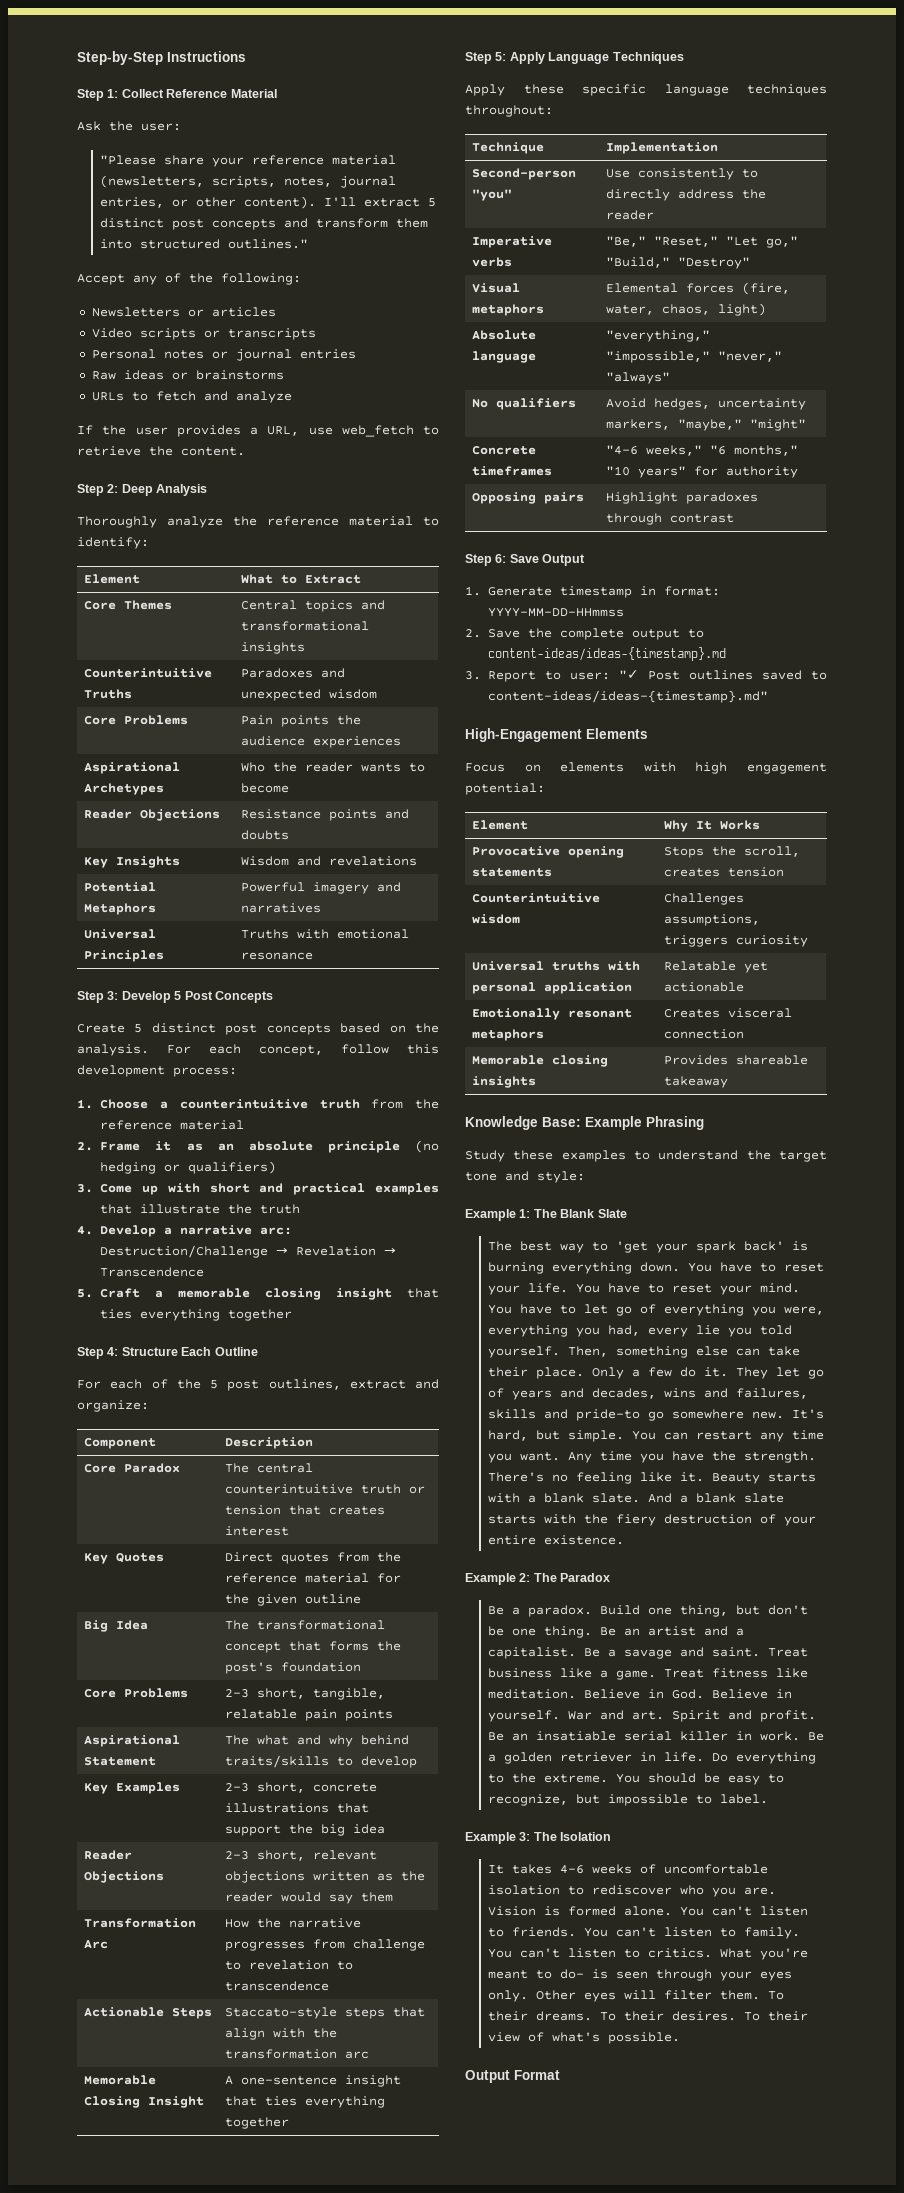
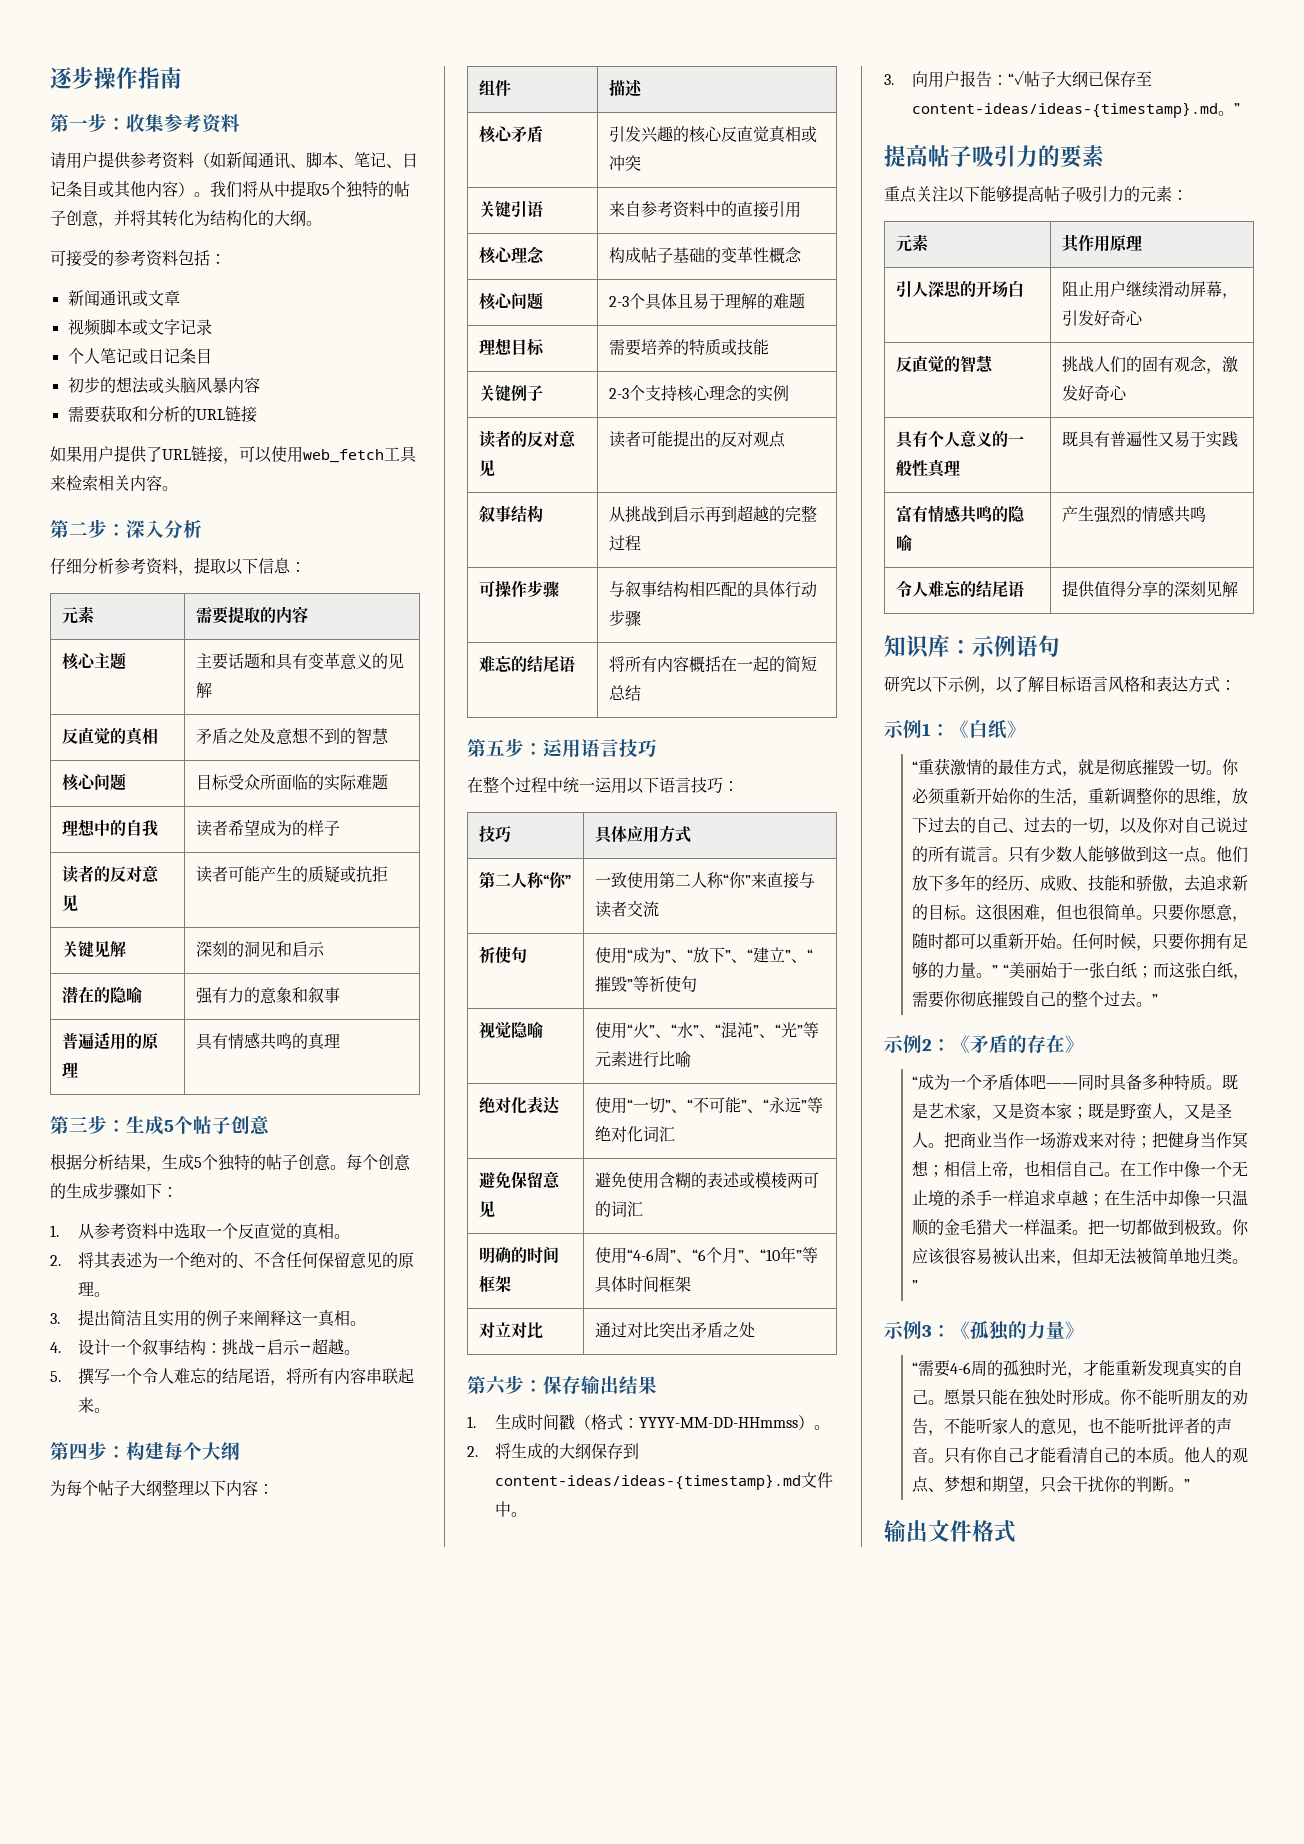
- Step-by-Step Instructions
- Step 1: Collect Reference Material
- Ask the user:
- "Please share your reference material (newsletters, scripts, notes, journal entries, or other content). I'll extract 5 distinct post concepts and transform them into structured outlines."
- Accept any of the following:
- Newsletters or articles
- Video scripts or transcripts
- Personal notes or journal entries
- Raw ideas or brainstorms
- URLs to fetch and analyze
- If the user provides a URL, use web_fetch to retrieve the content.
- Step 2: Deep Analysis
- Thoroughly analyze the reference material to identify:
- Element | What to Extract
- Core Themes | Central topics and transformational insights
- Counterintuitive Truths | Paradoxes and unexpected wisdom
- Core Problems | Pain points the audience experiences
- Aspirational Archetypes | Who the reader wants to become
- Reader Objections | Resistance points and doubts
- Key Insights | Wisdom and revelations
- Potential Metaphors | Powerful imagery and narratives
- Universal Principles | Truths with emotional resonance
- Step 3: Develop 5 Post Concepts
- Create 5 distinct post concepts based on the analysis. For each concept, follow this development process:
- 1. Choose a counterintuitive truth from the reference material
- 2. Frame it as an absolute principle (no hedging or qualifiers)
- 3. Come up with short and practical examples that illustrate the truth
- 4. Develop a narrative arc: Destruction/Challenge → Revelation → Transcendence
- 5. Craft a memorable closing insight that ties everything together
- Step 4: Structure Each Outline
- For each of the 5 post outlines, extract and organize:
- Component | Description
- Core Paradox | The central counterintuitive truth or tension that creates interest
- Key Quotes | Direct quotes from the reference material for the given outline
- Big Idea | The transformational concept that forms the post's foundation
- Core Problems | 2-3 short, tangible, relatable pain points
- Aspirational Statement | The what and why behind traits/skills to develop
- Key Examples | 2-3 short, concrete illustrations that support the big idea
- Reader Objections | 2-3 short, relevant objections written as the reader would say them
- Transformation Arc | How the narrative progresses from challenge to revelation to transcendence
- Actionable Steps | Staccato-style steps that align with the transformation arc
- Memorable Closing Insight | A one-sentence insight that ties everything together
- Step 5: Apply Language Techniques
- Apply these specific language techniques throughout:
- Technique | Implementation
- Second-person "you" | Use consistently to directly address the reader
- Imperative verbs | "Be," "Reset," "Let go," "Build," "Destroy"
- Visual metaphors | Elemental forces (fire, water, chaos, light)
- Absolute language | "everything," "impossible," "never," "always"
- No qualifiers | Avoid hedges, uncertainty markers, "maybe," "might"
- Concrete timeframes | "4-6 weeks," "6 months," "10 years" for authority
- Opposing pairs | Highlight paradoxes through contrast
- Step 6: Save Output
- 1. Generate timestamp in format: YYYY-MM-DD-HHmmss
- 2. Save the complete output to content-ideas/ideas-{timestamp}.md
- 3. Report to user: "✓ Post outlines saved to content-ideas/ideas-{timestamp}.md"
- High-Engagement Elements
- Focus on elements with high engagement potential:
- Element | Why It Works
- Provocative opening statements | Stops the scroll, creates tension
- Counterintuitive wisdom | Challenges assumptions, triggers curiosity
- Universal truths with personal application | Relatable yet actionable
- Emotionally resonant metaphors | Creates visceral connection
- Memorable closing insights | Provides shareable takeaway
- Knowledge Base: Example Phrasing
- Study these examples to understand the target tone and style:
- Example 1: The Blank Slate
- The best way to 'get your spark back' is burning everything down. You have to reset your life. You have to reset your mind. You have to let go of everything you were, everything you had, every lie you told yourself. Then, something else can take their place. Only a few do it. They let go of years and decades, wins and failures, skills and pride-to go somewhere new. It's hard, but simple. You can restart any time you want. Any time you have the strength. There's no feeling like it. Beauty starts with a blank slate. And a blank slate starts with the fiery destruction of your entire existence.
- Example 2: The Paradox
- Be a paradox. Build one thing, but don't be one thing. Be an artist and a capitalist. Be a savage and saint. Treat business like a game. Treat fitness like meditation. Believe in God. Believe in yourself. War and art. Spirit and profit. Be an insatiable serial killer in work. Be a golden retriever in life. Do everything to the extreme. You should be easy to recognize, but impossible to label.
- Example 3: The Isolation
- It takes 4-6 weeks of uncomfortable isolation to rediscover who you are. Vision is formed alone. You can't listen to friends. You can't listen to family. You can't listen to critics. What you're meant to do- is seen through your eyes only. Other eyes will filter them. To their dreams. To their desires. To their view of what's possible.
- Output Format
+ 逐步操作指南
+ 第一步：收集参考资料
+ 请用户提供参考资料（如新闻通讯、脚本、笔记、日记条目或其他内容）。我们将从中提取5个独特的帖子创意，并将其转化为结构化的大纲。
+ 可接受的参考资料包括：
+ 新闻通讯或文章
+ 视频脚本或文字记录
+ 个人笔记或日记条目
+ 初步的想法或头脑风暴内容
+ 需要获取和分析的URL链接
+ 如果用户提供了URL链接，可以使用web_fetch工具来检索相关内容。
+ 第二步：深入分析
+ 仔细分析参考资料，提取以下信息：
+ 元素 | 需要提取的内容
+ 核心主题 | 主要话题和具有变革意义的见解
+ 反直觉的真相 | 矛盾之处及意想不到的智慧
+ 核心问题 | 目标受众所面临的实际难题
+ 理想中的自我 | 读者希望成为的样子
+ 读者的反对意见 | 读者可能产生的质疑或抗拒
+ 关键见解 | 深刻的洞见和启示
+ 潜在的隐喻 | 强有力的意象和叙事
+ 普遍适用的原理 | 具有情感共鸣的真理
+ 第三步：生成5个帖子创意
+ 根据分析结果，生成5个独特的帖子创意。每个创意的生成步骤如下：
+ 1.从参考资料中选取一个反直觉的真相。
+ 2.将其表述为一个绝对的、不含任何保留意见的原理。
+ 3.提出简洁且实用的例子来阐释这一真相。
+ 4.设计一个叙事结构：挑战→启示→超越。
+ 5.撰写一个令人难忘的结尾语，将所有内容串联起来。
+ 第四步：构建每个大纲
+ 为每个帖子大纲整理以下内容：
+ 组件 | 描述
+ 核心矛盾 | 引发兴趣的核心反直觉真相或冲突
+ 关键引语 | 来自参考资料中的直接引用
+ 核心理念 | 构成帖子基础的变革性概念
+ 核心问题 | 2-3个具体且易于理解的难题
+ 理想目标 | 需要培养的特质或技能
+ 关键例子 | 2-3个支持核心理念的实例
+ 读者的反对意见 | 读者可能提出的反对观点
+ 叙事结构 | 从挑战到启示再到超越的完整过程
+ 可操作步骤 | 与叙事结构相匹配的具体行动步骤
+ 难忘的结尾语 | 将所有内容概括在一起的简短总结
+ 第五步：运用语言技巧
+ 在整个过程中统一运用以下语言技巧：
+ 技巧 | 具体应用方式
+ 第二人称“你” | 一致使用第二人称“你”来直接与读者交流
+ 祈使句 | 使用“成为”、“放下”、“建立”、“摧毁”等祈使句
+ 视觉隐喻 | 使用“火”、“水”、“混沌”、“光”等元素进行比喻
+ 绝对化表达 | 使用“一切”、“不可能”、“永远”等绝对化词汇
+ 避免保留意见 | 避免使用含糊的表述或模棱两可的词汇
+ 明确的时间框架 | 使用“4-6周”、“6个月”、“10年”等具体时间框架
+ 对立对比 | 通过对比突出矛盾之处
+ 第六步：保存输出结果
+ 1.生成时间戳（格式：YYYY-MM-DD-HHmmss）。
+ 2.将生成的大纲保存到content-ideas/ideas-{timestamp}.md文件中。
+ 3.向用户报告：“✓帖子大纲已保存至content-ideas/ideas-{timestamp}.md。”
+ 提高帖子吸引力的要素
+ 重点关注以下能够提高帖子吸引力的元素：
+ 元素 | 其作用原理
+ 引人深思的开场白 | 阻止用户继续滑动屏幕，引发好奇心
+ 反直觉的智慧 | 挑战人们的固有观念，激发好奇心
+ 具有个人意义的一般性真理 | 既具有普遍性又易于实践
+ 富有情感共鸣的隐喻 | 产生强烈的情感共鸣
+ 令人难忘的结尾语 | 提供值得分享的深刻见解
+ 知识库：示例语句
+ 研究以下示例，以了解目标语言风格和表达方式：
+ 示例1：《白纸》
+ “重获激情的最佳方式，就是彻底摧毁一切。你必须重新开始你的生活，重新调整你的思维，放下过去的自己、过去的一切，以及你对自己说过的所有谎言。只有少数人能够做到这一点。他们放下多年的经历、成败、技能和骄傲，去追求新的目标。这很困难，但也很简单。只要你愿意，随时都可以重新开始。任何时候，只要你拥有足够的力量。” “美丽始于一张白纸；而这张白纸，需要你彻底摧毁自己的整个过去。”
+ 示例2：《矛盾的存在》
+ “成为一个矛盾体吧——同时具备多种特质。既是艺术家，又是资本家；既是野蛮人，又是圣人。把商业当作一场游戏来对待；把健身当作冥想；相信上帝，也相信自己。在工作中像一个无止境的杀手一样追求卓越；在生活中却像一只温顺的金毛猎犬一样温柔。把一切都做到极致。你应该很容易被认出来，但却无法被简单地归类。”
+ 示例3：《孤独的力量》
+ “需要4-6周的孤独时光，才能重新发现真实的自己。愿景只能在独处时形成。你不能听朋友的劝告，不能听家人的意见，也不能听批评者的声音。只有你自己才能看清自己的本质。他人的观点、梦想和期望，只会干扰你的判断。”
+ 输出文件格式

